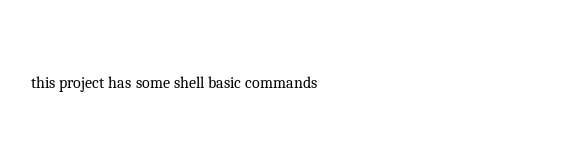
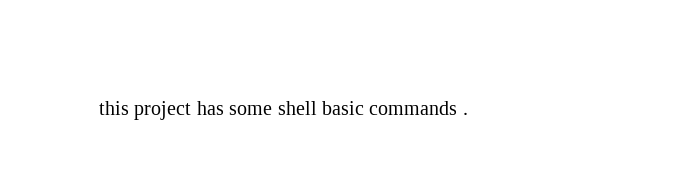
- this project has some shell basic commands
+ this project has some shell basic commands .

